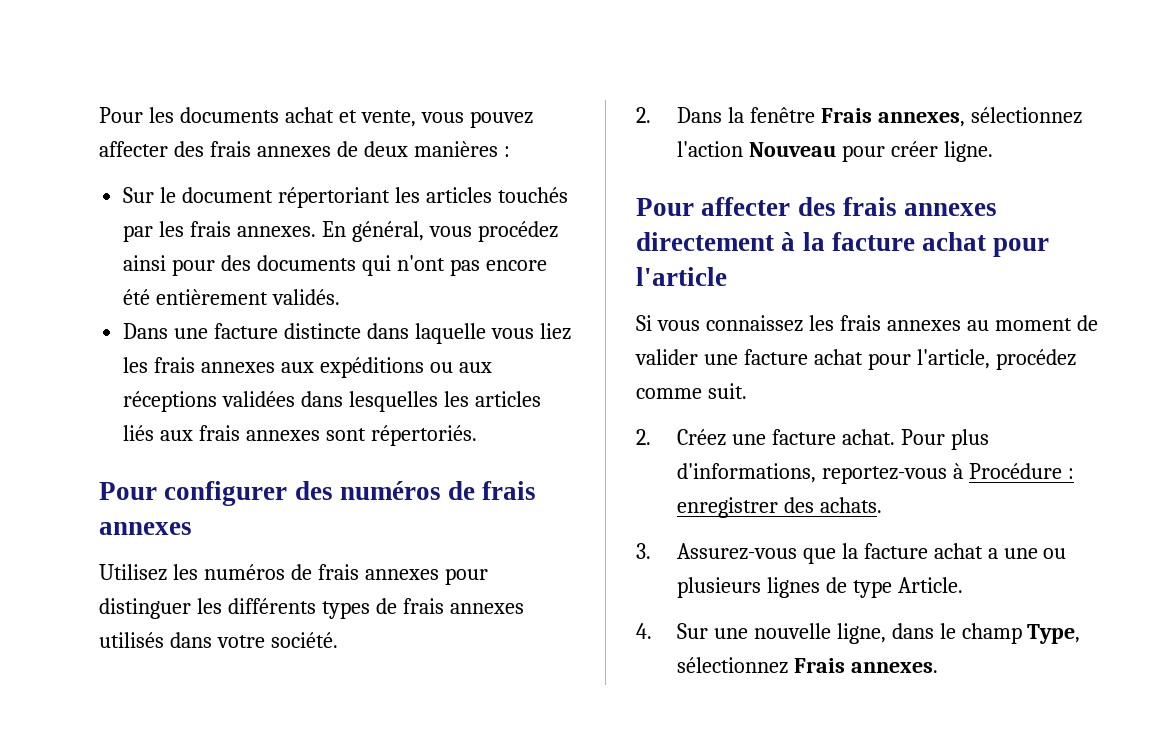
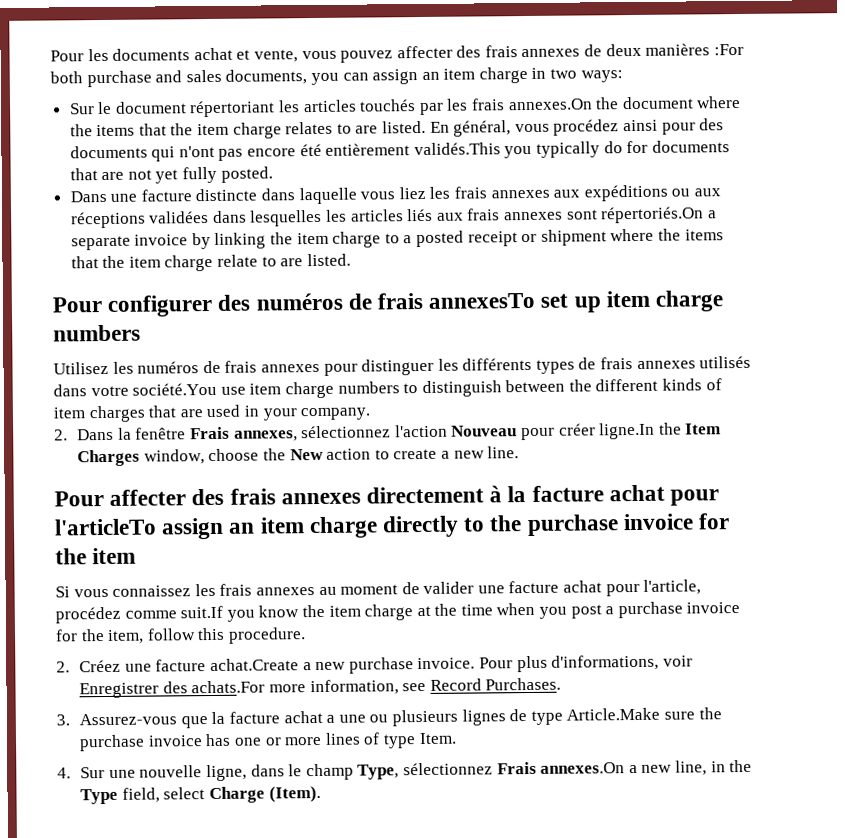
- Pour les documents achat et vente, vous pouvez affecter des frais annexes de deux manières :
+ Pour les documents achat et vente, vous pouvez affecter des frais annexes de deux manières :For both purchase and sales documents, you can assign an item charge in two ways:
- Sur le document répertoriant les articles touchés par les frais annexes.
+ Sur le document répertoriant les articles touchés par les frais annexes.On the document where the items that the item charge relates to are listed.
- En général, vous procédez ainsi pour des documents qui n'ont pas encore été entièrement validés.
+ En général, vous procédez ainsi pour des documents qui n'ont pas encore été entièrement validés.This you typically do for documents that are not yet fully posted.
- Dans une facture distincte dans laquelle vous liez les frais annexes aux expéditions ou aux réceptions validées dans lesquelles les articles liés aux frais annexes sont répertoriés.
+ Dans une facture distincte dans laquelle vous liez les frais annexes aux expéditions ou aux réceptions validées dans lesquelles les articles liés aux frais annexes sont répertoriés.On a separate invoice by linking the item charge to a posted receipt or shipment where the items that the item charge relate to are listed.
- Pour configurer des numéros de frais annexes
+ Pour configurer des numéros de frais annexesTo set up item charge numbers
- Utilisez les numéros de frais annexes pour distinguer les différents types de frais annexes utilisés dans votre société.
+ Utilisez les numéros de frais annexes pour distinguer les différents types de frais annexes utilisés dans votre société.You use item charge numbers to distinguish between the different kinds of item charges that are used in your company.
- 2. Dans la fenêtre Frais annexes, sélectionnez l'action Nouveau pour créer ligne.
+ 2. Dans la fenêtre Frais annexes, sélectionnez l'action Nouveau pour créer ligne.In the Item Charges window, choose the New action to create a new line.
- Pour affecter des frais annexes directement à la facture achat pour l'article
+ Pour affecter des frais annexes directement à la facture achat pour l'articleTo assign an item charge directly to the purchase invoice for the item
- Si vous connaissez les frais annexes au moment de valider une facture achat pour l'article, procédez comme suit.
- 2. Créez une facture achat. Pour plus d'informations, reportez-vous à Procédure : enregistrer des achats.
+ Si vous connaissez les frais annexes au moment de valider une facture achat pour l'article, procédez comme suit.If you know the item charge at the time when you post a purchase invoice for the item, follow this procedure.
+ 2. Créez une facture achat.Create a new purchase invoice. Pour plus d'informations, voir Enregistrer des achats.For more information, see Record Purchases.
- 3. Assurez-vous que la facture achat a une ou plusieurs lignes de type Article.
+ 3. Assurez-vous que la facture achat a une ou plusieurs lignes de type Article.Make sure the purchase invoice has one or more lines of type Item.
- 4. Sur une nouvelle ligne, dans le champ Type, sélectionnez Frais annexes.
+ 4. Sur une nouvelle ligne, dans le champ Type, sélectionnez Frais annexes.On a new line, in the Type field, select Charge (Item).

